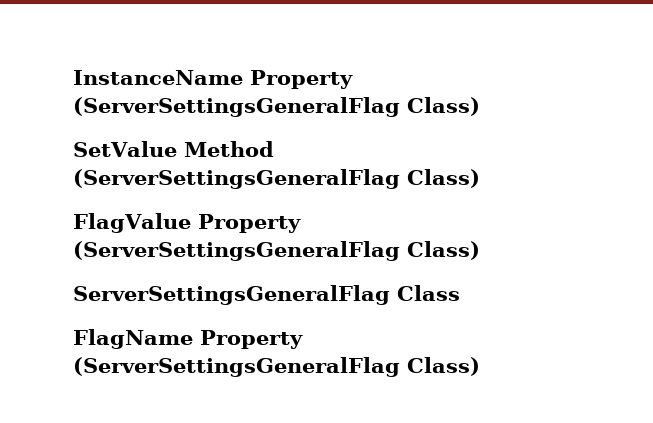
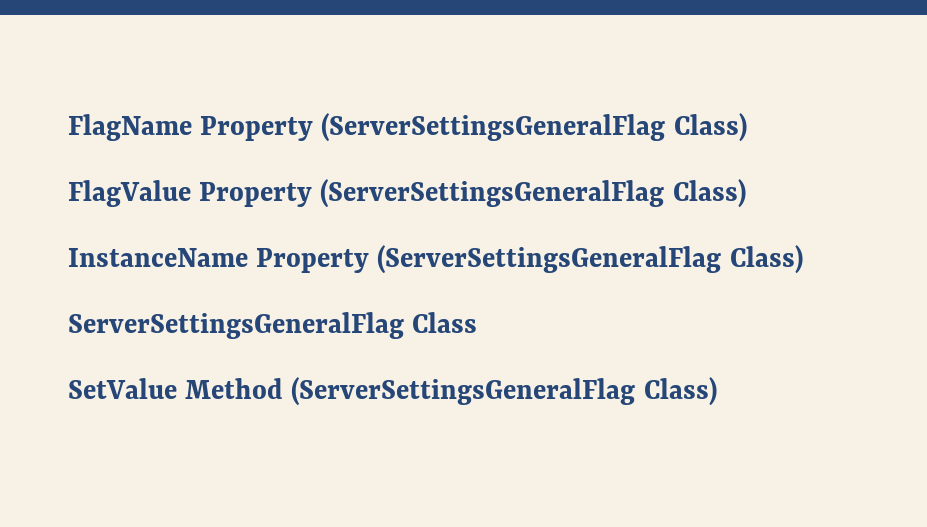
- InstanceName Property (ServerSettingsGeneralFlag Class)
- SetValue Method (ServerSettingsGeneralFlag Class)
+ FlagName Property (ServerSettingsGeneralFlag Class)
+ InstanceName Property (ServerSettingsGeneralFlag Class)
- FlagName Property (ServerSettingsGeneralFlag Class)
+ SetValue Method (ServerSettingsGeneralFlag Class)

